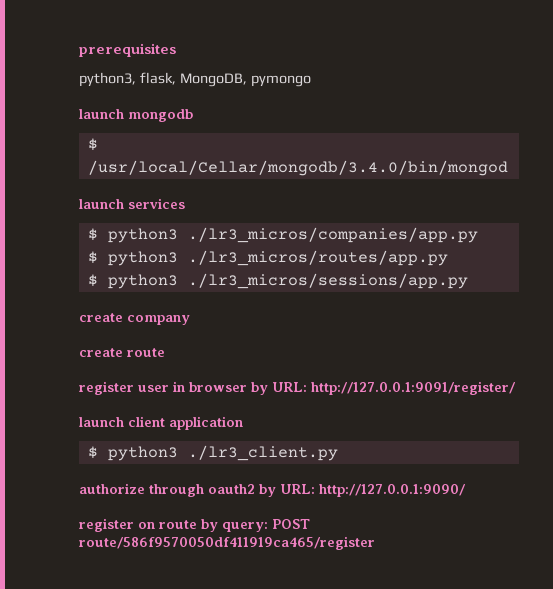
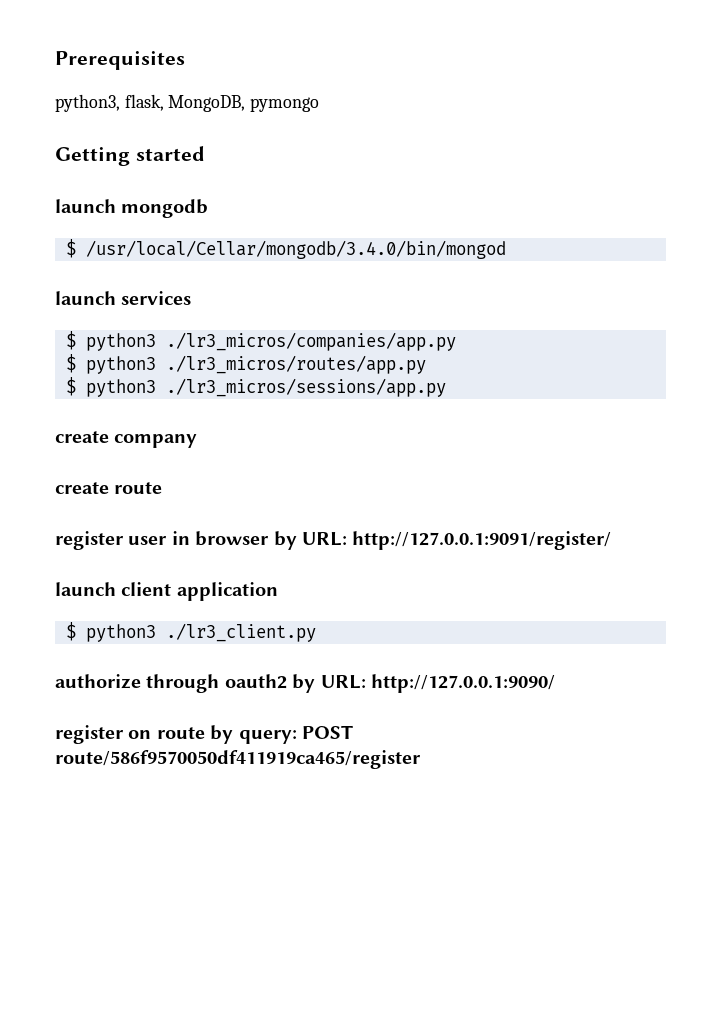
- prerequisites
+ Prerequisites
+ Getting started

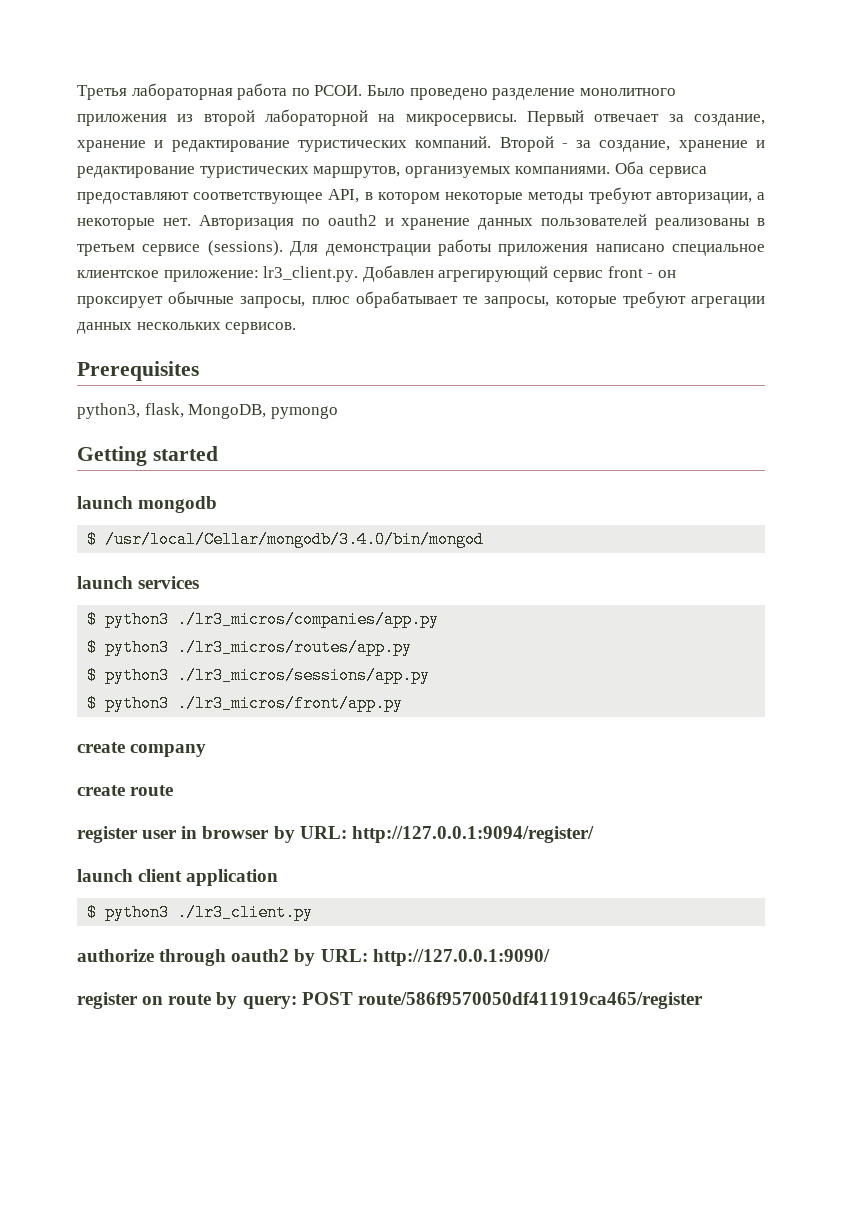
+ Третья лабораторная работа по РСОИ. Было проведено разделение монолитного приложения из второй лабораторной на микросервисы. Первый отвечает за создание, хранение и редактирование туристических компаний. Второй - за создание, хранение и редактирование туристических маршрутов, организуемых компаниями. Оба сервиса предоставляют соответствующее API, в котором некоторые методы требуют авторизации, а некоторые нет. Авторизация по oauth2 и хранение данных пользователей реализованы в третьем сервисе (sessions). Для демонстрации работы приложения написано специальное клиентское приложение: lr3_client.py. Добавлен агрегирующий сервис front - он проксирует обычные запросы, плюс обрабатывает те запросы, которые требуют агрегации данных нескольких сервисов.
+ $ python3 ./lr3_micros/front/app.py
- register user in browser by URL: http://127.0.0.1:9091/register/
+ register user in browser by URL: http://127.0.0.1:9094/register/

